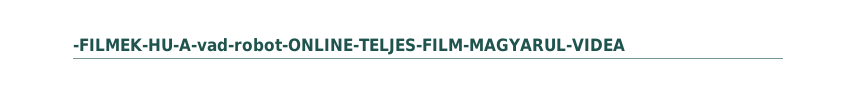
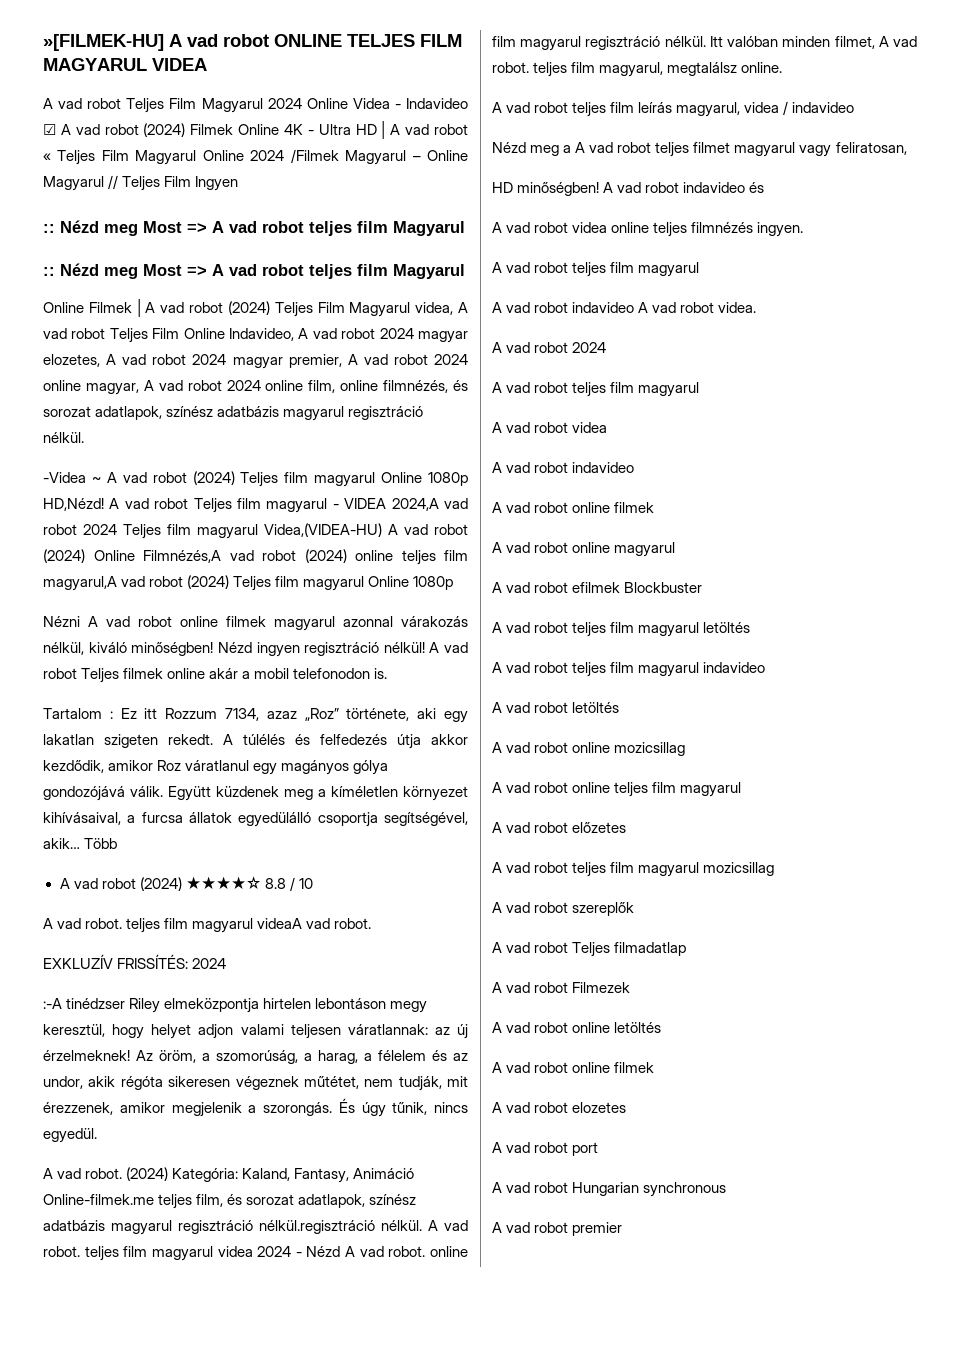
- -FILMEK-HU-A-vad-robot-ONLINE-TELJES-FILM-MAGYARUL-VIDEA
+ »[FILMEK-HU] A vad robot ONLINE TELJES FILM MAGYARUL VIDEA
+ A vad robot Teljes Film Magyarul 2024 Online Videa - Indavideo ☑ A vad robot (2024) Filmek Online 4K - Ultra HD | A vad robot « Teljes Film Magyarul Online 2024 /Filmek Magyarul – Online Magyarul // Teljes Film Ingyen
+ :: Nézd meg Most => A vad robot teljes film Magyarul
+ :: Nézd meg Most => A vad robot teljes film Magyarul
+ Online Filmek | A vad robot (2024) Teljes Film Magyarul videa, A vad robot Teljes Film Online Indavideo, A vad robot 2024 magyar elozetes, A vad robot 2024 magyar premier, A vad robot 2024 online magyar, A vad robot 2024 online film, online filmnézés, és sorozat adatlapok, színész adatbázis magyarul regisztráció nélkül.
+ -Videa ~ A vad robot (2024) Teljes film magyarul Online 1080p HD,Nézd! A vad robot Teljes film magyarul - VIDEA 2024,A vad robot 2024 Teljes film magyarul Videa,(VIDEA-HU) A vad robot (2024) Online Filmnézés,A vad robot (2024) online teljes film magyarul,A vad robot (2024) Teljes film magyarul Online 1080p
+ Nézni A vad robot online filmek magyarul azonnal várakozás nélkül, kiváló minőségben! Nézd ingyen regisztráció nélkül! A vad robot Teljes filmek online akár a mobil telefonodon is.
+ Tartalom : Ez itt Rozzum 7134, azaz „Roz” története, aki egy lakatlan szigeten rekedt. A túlélés és felfedezés útja akkor kezdődik, amikor Roz váratlanul egy magányos gólya gondozójává válik. Együtt küzdenek meg a kíméletlen környezet kihívásaival, a furcsa állatok egyedülálló csoportja segítségével, akik… Több
+ A vad robot (2024) ★★★★☆ 8.8 / 10
+ A vad robot. teljes film magyarul videaA vad robot.
+ EXKLUZÍV FRISSÍTÉS: 2024
+ :-A tinédzser Riley elmeközpontja hirtelen lebontáson megy keresztül, hogy helyet adjon valami teljesen váratlannak: az új érzelmeknek! Az öröm, a szomorúság, a harag, a félelem és az undor, akik régóta sikeresen végeznek műtétet, nem tudják, mit érezzenek, amikor megjelenik a szorongás. És úgy tűnik, nincs egyedül.
+ A vad robot. (2024) Kategória: Kaland, Fantasy, Animáció Online-filmek.me teljes film, és sorozat adatlapok, színész adatbázis magyarul regisztráció nélkül.regisztráció nélkül. A vad robot. teljes film magyarul videa 2024 - Nézd A vad robot. online film magyarul regisztráció nélkül. Itt valóban minden filmet, A vad robot. teljes film magyarul, megtalálsz online.
+ A vad robot teljes film leírás magyarul, videa / indavideo
+ Nézd meg a A vad robot teljes filmet magyarul vagy feliratosan,
+ HD minőségben! A vad robot indavideo és
+ A vad robot videa online teljes filmnézés ingyen.
+ A vad robot teljes film magyarul
+ A vad robot indavideo A vad robot videa.
+ A vad robot 2024
+ A vad robot teljes film magyarul
+ A vad robot videa
+ A vad robot indavideo
+ A vad robot online filmek
+ A vad robot online magyarul
+ A vad robot efilmek Blockbuster
+ A vad robot teljes film magyarul letöltés
+ A vad robot teljes film magyarul indavideo
+ A vad robot letöltés
+ A vad robot online mozicsillag
+ A vad robot online teljes film magyarul
+ A vad robot előzetes
+ A vad robot teljes film magyarul mozicsillag
+ A vad robot szereplők
+ A vad robot Teljes filmadatlap
+ A vad robot Filmezek
+ A vad robot online letöltés
+ A vad robot online filmek
+ A vad robot elozetes
+ A vad robot port
+ A vad robot Hungarian synchronous
+ A vad robot premier

